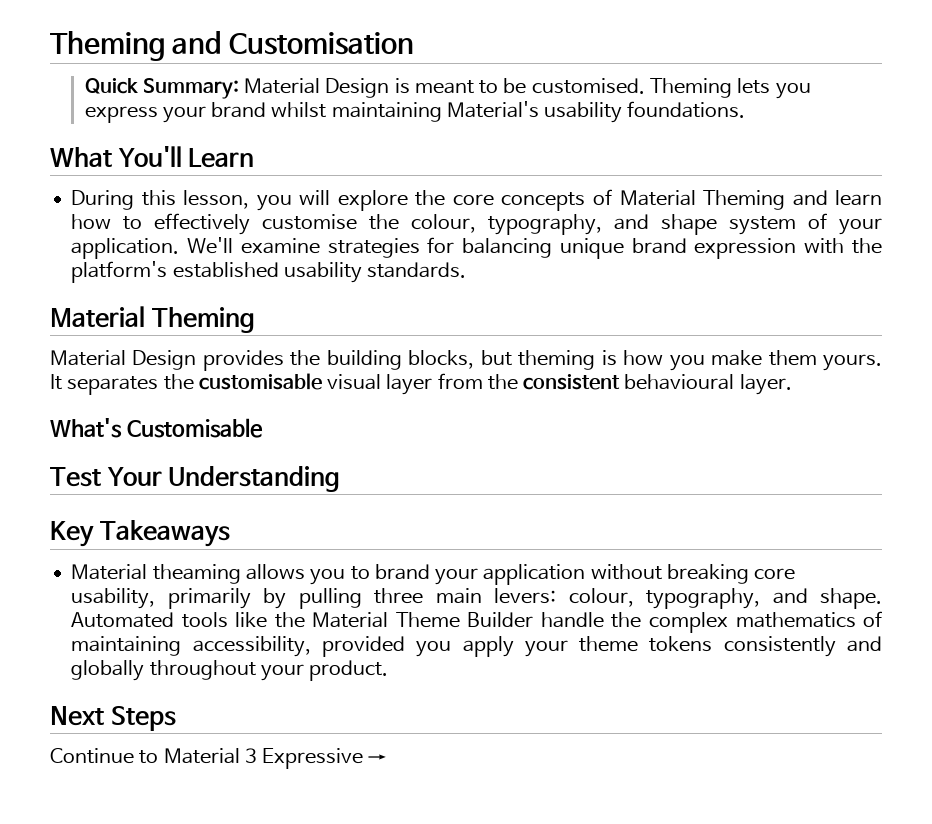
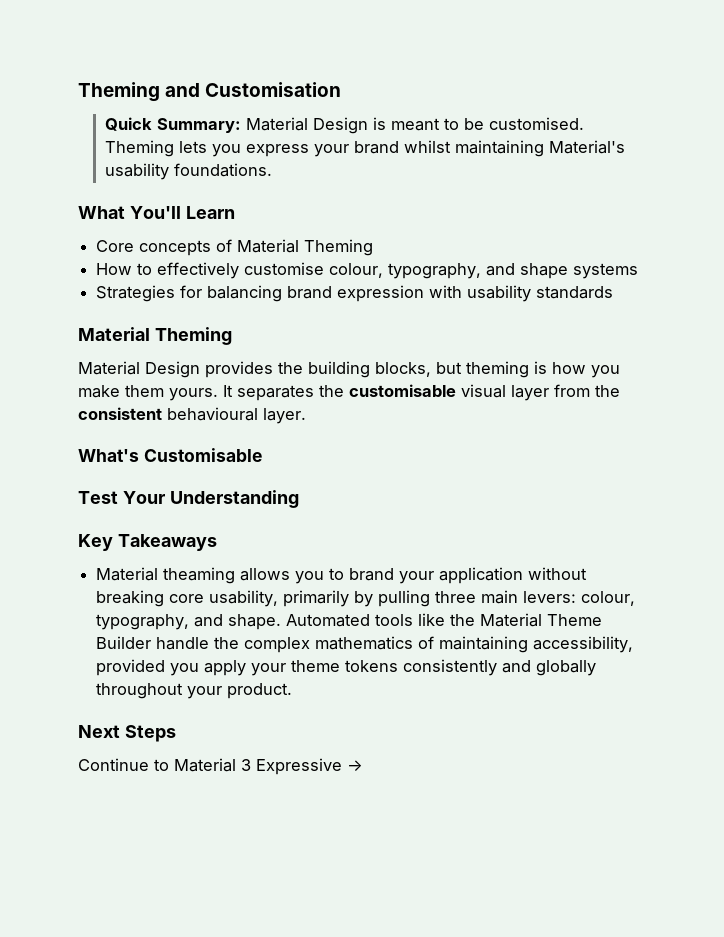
- During this lesson, you will explore the core concepts of Material Theming and learn how to effectively customise the colour, typography, and shape system of your application. We'll examine strategies for balancing unique brand expression with the platform's established usability standards.
+ Core concepts of Material Theming
+ How to effectively customise colour, typography, and shape systems
+ Strategies for balancing brand expression with usability standards

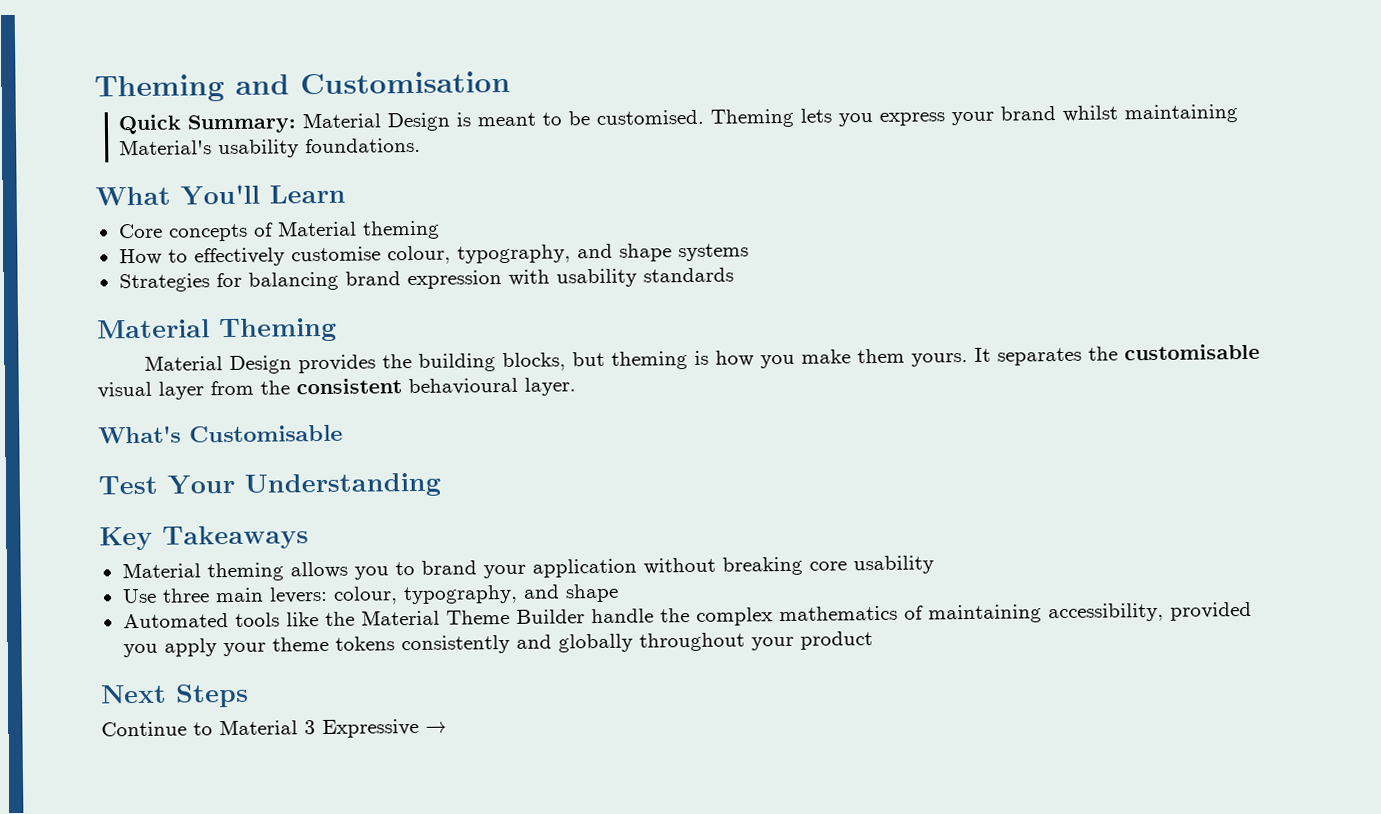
- Core concepts of Material Theming
+ Core concepts of Material theming
- Material theaming allows you to brand your application without breaking core usability, primarily by pulling three main levers: colour, typography, and shape. Automated tools like the Material Theme Builder handle the complex mathematics of maintaining accessibility, provided you apply your theme tokens consistently and globally throughout your product.
+ Material theming allows you to brand your application without breaking core usability
+ Use three main levers: colour, typography, and shape
+ Automated tools like the Material Theme Builder handle the complex mathematics of maintaining accessibility, provided you apply your theme tokens consistently and globally throughout your product

